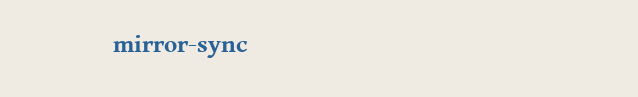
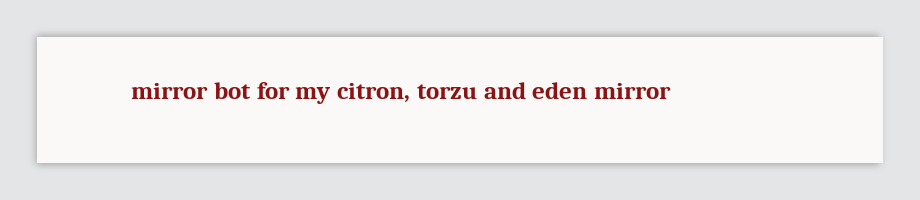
- mirror-sync
+ mirror bot for my citron, torzu and eden mirror

